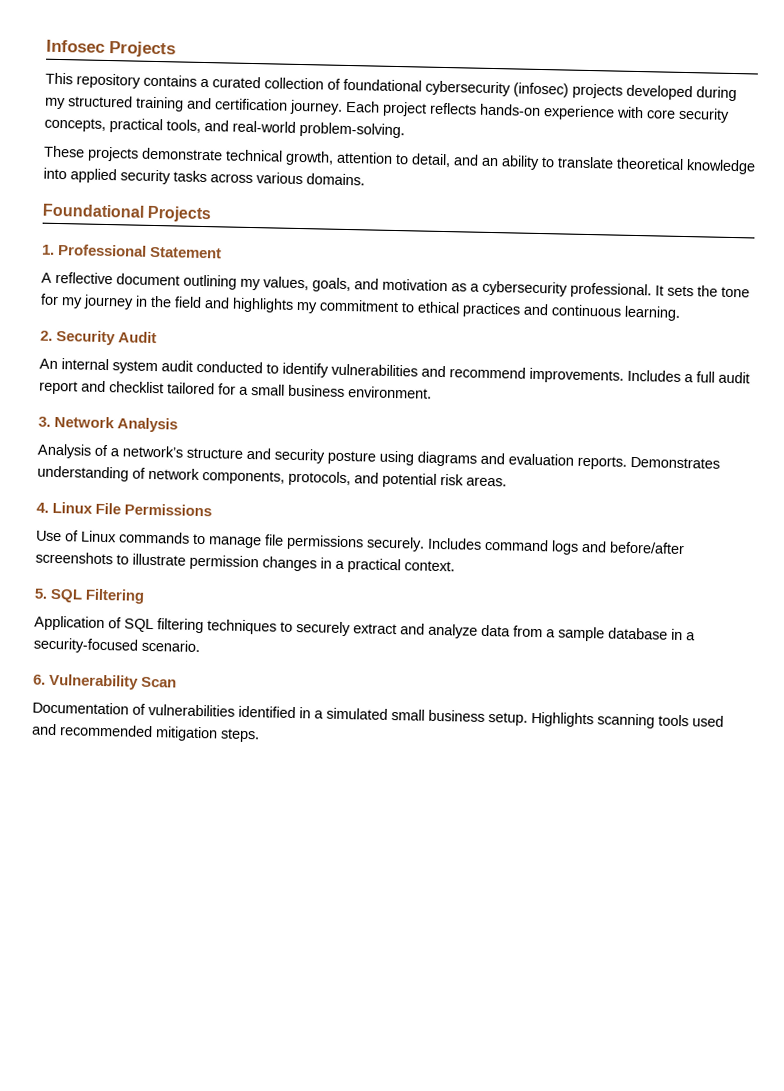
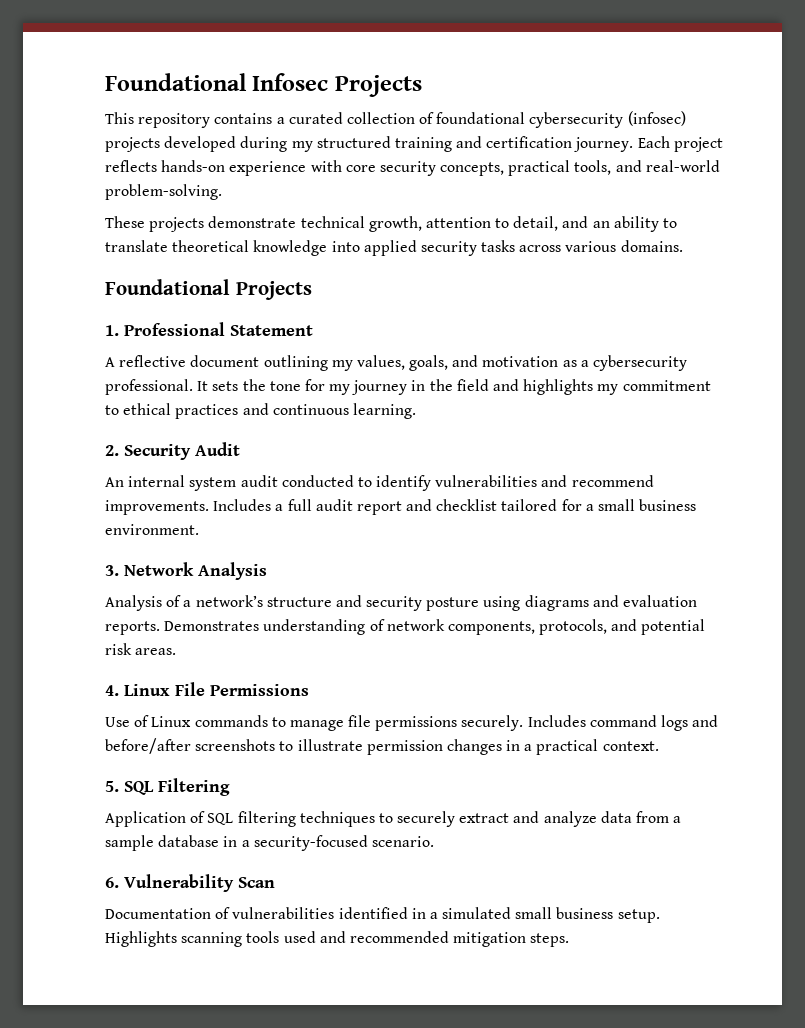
- Infosec Projects
+ Foundational Infosec Projects

